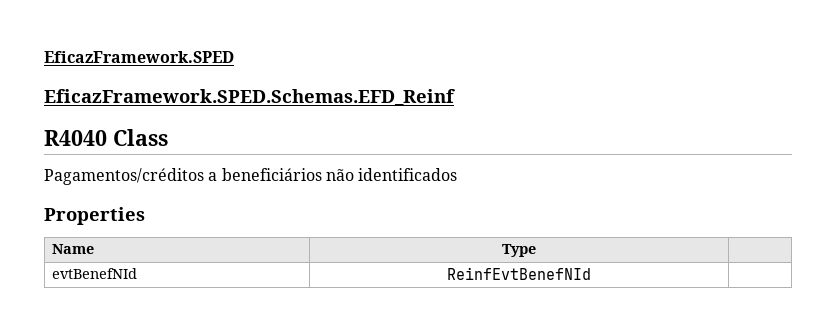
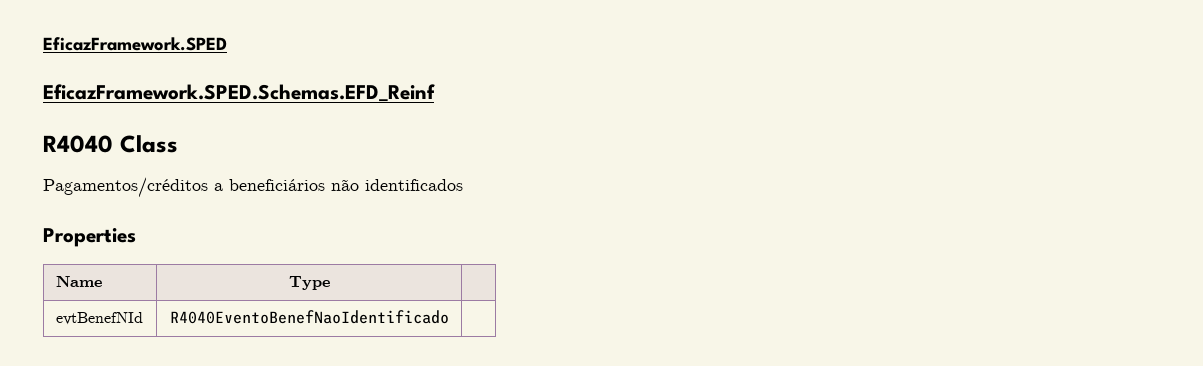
- evtBenefNId | ReinfEvtBenefNId |
+ evtBenefNId | R4040EventoBenefNaoIdentificado |

